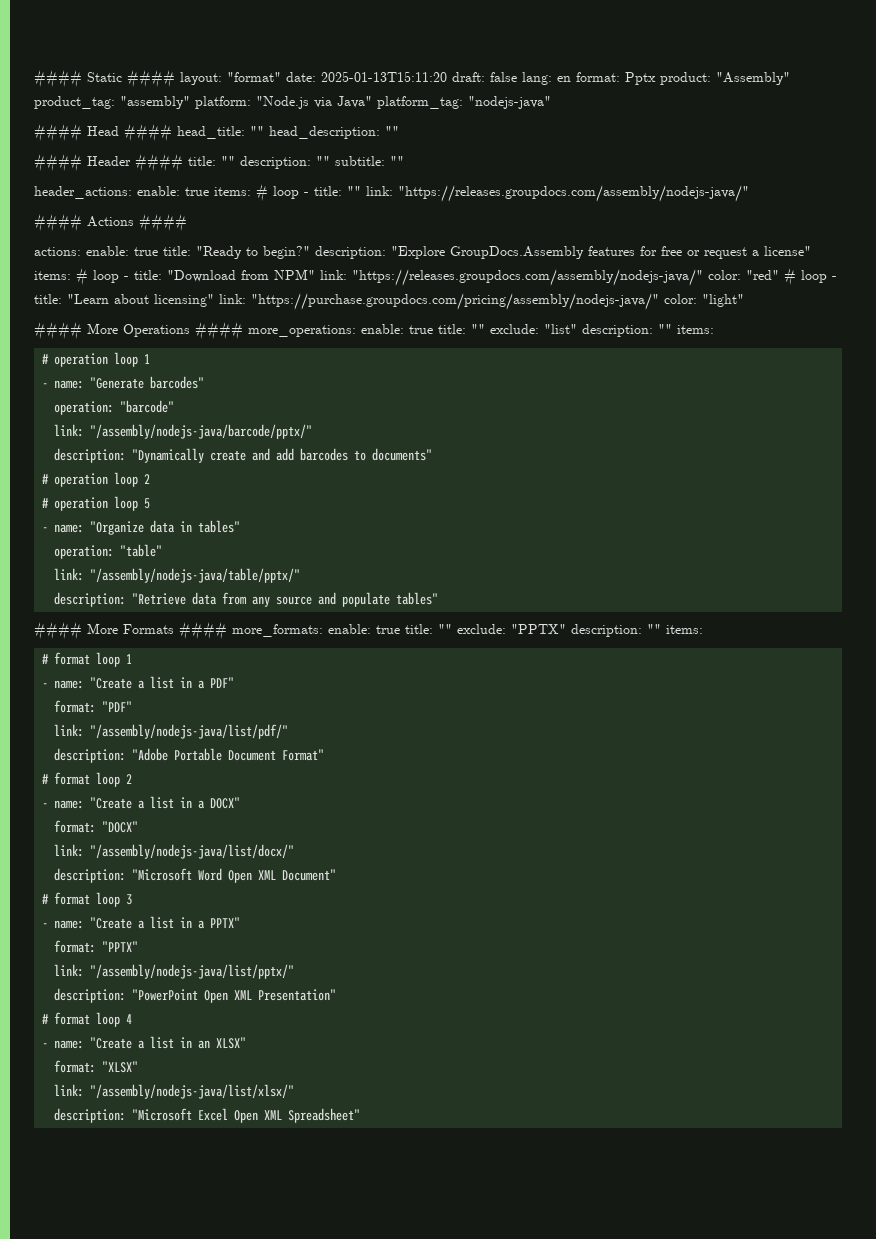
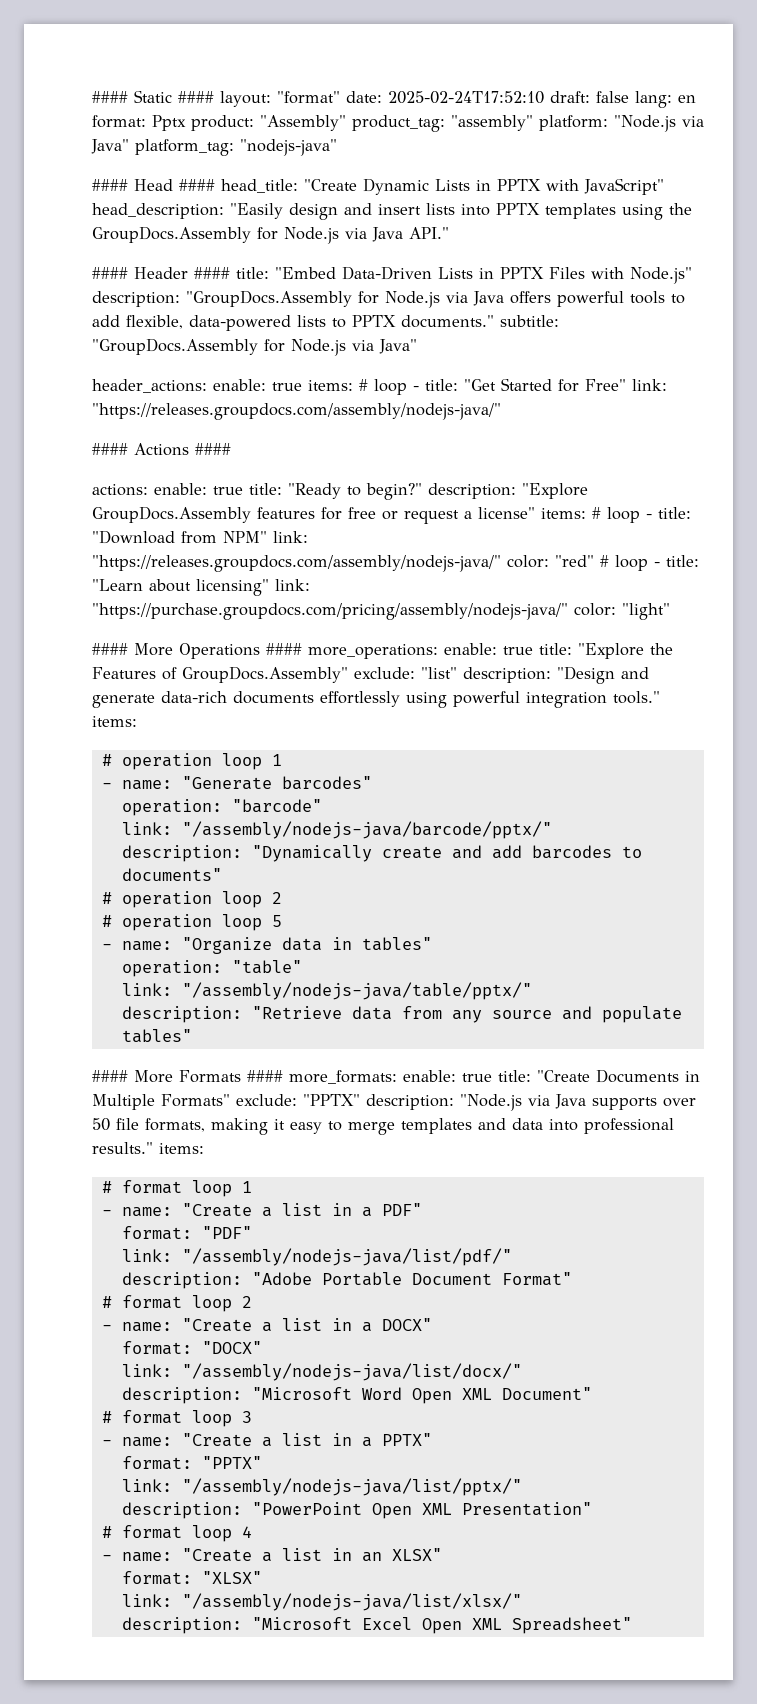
- #### Static #### layout: "format" date: 2025-01-13T15:11:20 draft: false lang: en format: Pptx product: "Assembly" product_tag: "assembly" platform: "Node.js via Java" platform_tag: "nodejs-java"
+ #### Static #### layout: "format" date: 2025-02-24T17:52:10 draft: false lang: en format: Pptx product: "Assembly" product_tag: "assembly" platform: "Node.js via Java" platform_tag: "nodejs-java"
- #### Head #### head_title: "" head_description: ""
- #### Header #### title: "" description: "" subtitle: ""
+ #### Head #### head_title: "Create Dynamic Lists in PPTX with JavaScript" head_description: "Easily design and insert lists into PPTX templates using the GroupDocs.Assembly for Node.js via Java API."
+ #### Header #### title: "Embed Data-Driven Lists in PPTX Files with Node.js" description: "GroupDocs.Assembly for Node.js via Java offers powerful tools to add flexible, data-powered lists to PPTX documents." subtitle: "GroupDocs.Assembly for Node.js via Java"
- header_actions: enable: true items: # loop - title: "" link: "https://releases.groupdocs.com/assembly/nodejs-java/"
+ header_actions: enable: true items: # loop - title: "Get Started for Free" link: "https://releases.groupdocs.com/assembly/nodejs-java/"
- #### More Operations #### more_operations: enable: true title: "" exclude: "list" description: "" items:
+ #### More Operations #### more_operations: enable: true title: "Explore the Features of GroupDocs.Assembly" exclude: "list" description: "Design and generate data-rich documents effortlessly using powerful integration tools." items:
- #### More Formats #### more_formats: enable: true title: "" exclude: "PPTX" description: "" items:
+ #### More Formats #### more_formats: enable: true title: "Create Documents in Multiple Formats" exclude: "PPTX" description: "Node.js via Java supports over 50 file formats, making it easy to merge templates and data into professional results." items:

